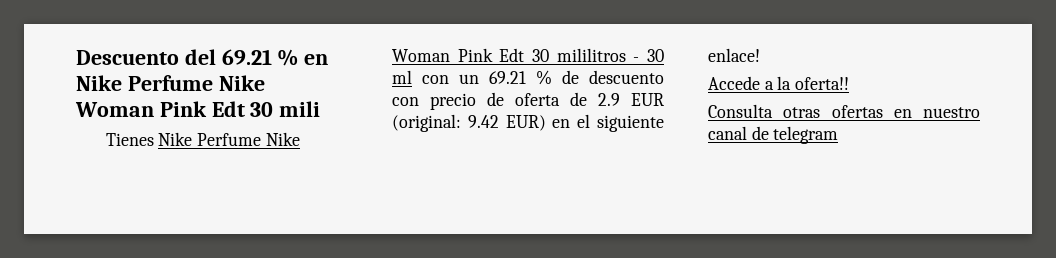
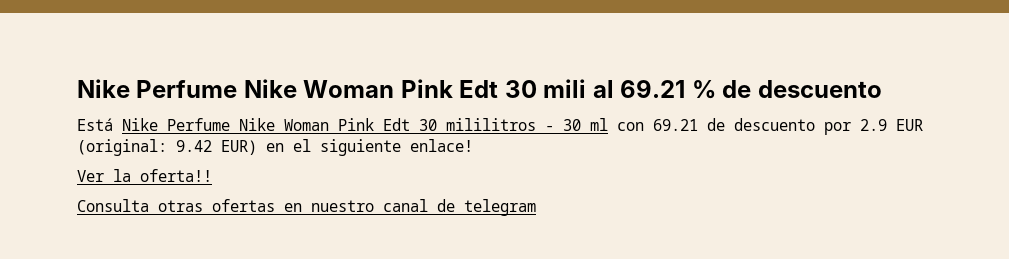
- Descuento del 69.21 % en Nike Perfume Nike Woman Pink Edt 30 mili
- Tienes Nike Perfume Nike Woman Pink Edt 30 mililitros - 30 ml con un 69.21 % de descuento con precio de oferta de 2.9 EUR (original: 9.42 EUR) en el siguiente enlace!
+ Nike Perfume Nike Woman Pink Edt 30 mili al 69.21 % de descuento
+ Está Nike Perfume Nike Woman Pink Edt 30 mililitros - 30 ml con 69.21 de descuento por 2.9 EUR (original: 9.42 EUR) en el siguiente enlace!
- Accede a la oferta!!
+ Ver la oferta!!

